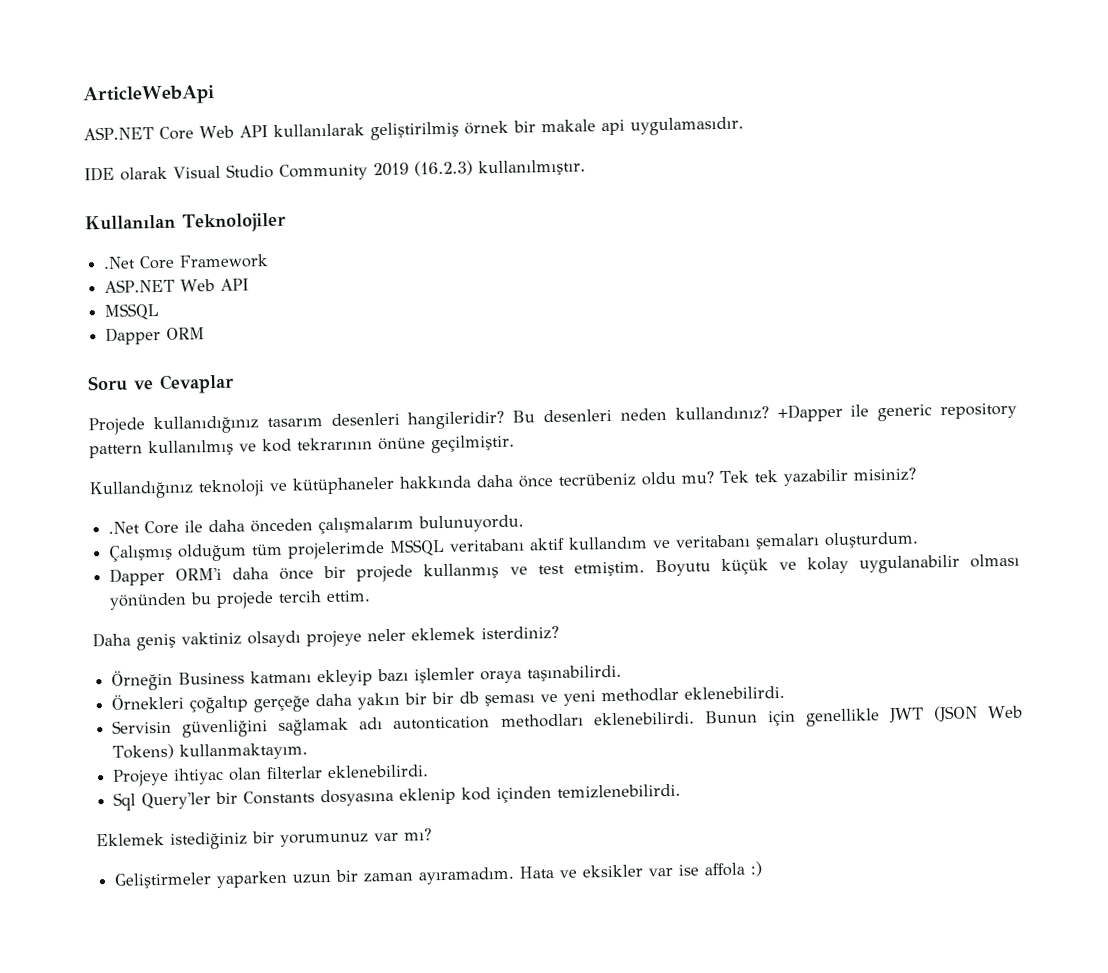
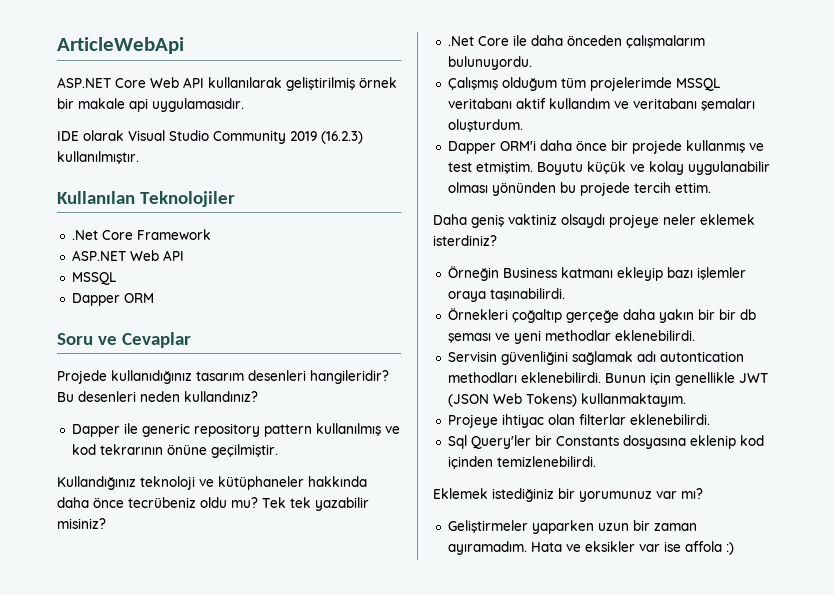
- Bu desenleri neden kullandınız? +Dapper ile generic repository pattern kullanılmış ve kod tekrarının önüne geçilmiştir.
+ Bu desenleri neden kullandınız?
+ Dapper ile generic repository pattern kullanılmış ve kod tekrarının önüne geçilmiştir.

